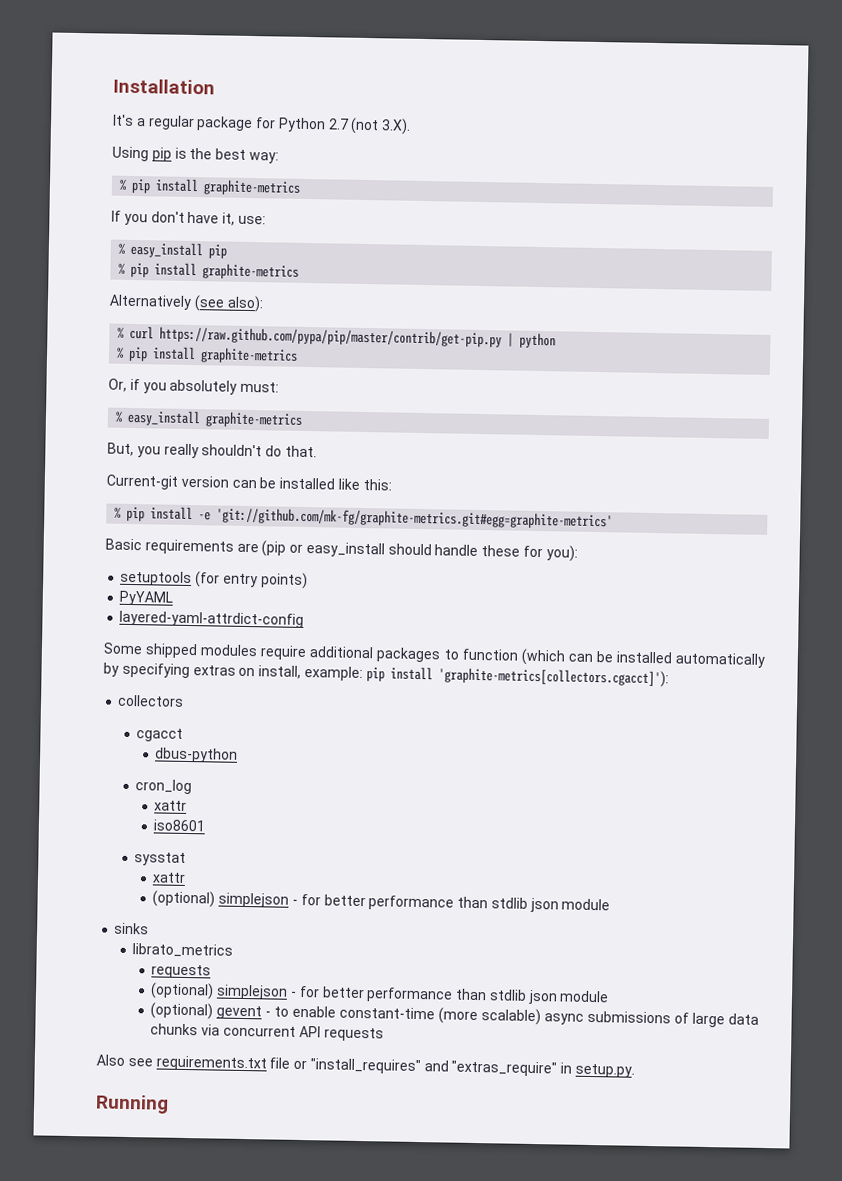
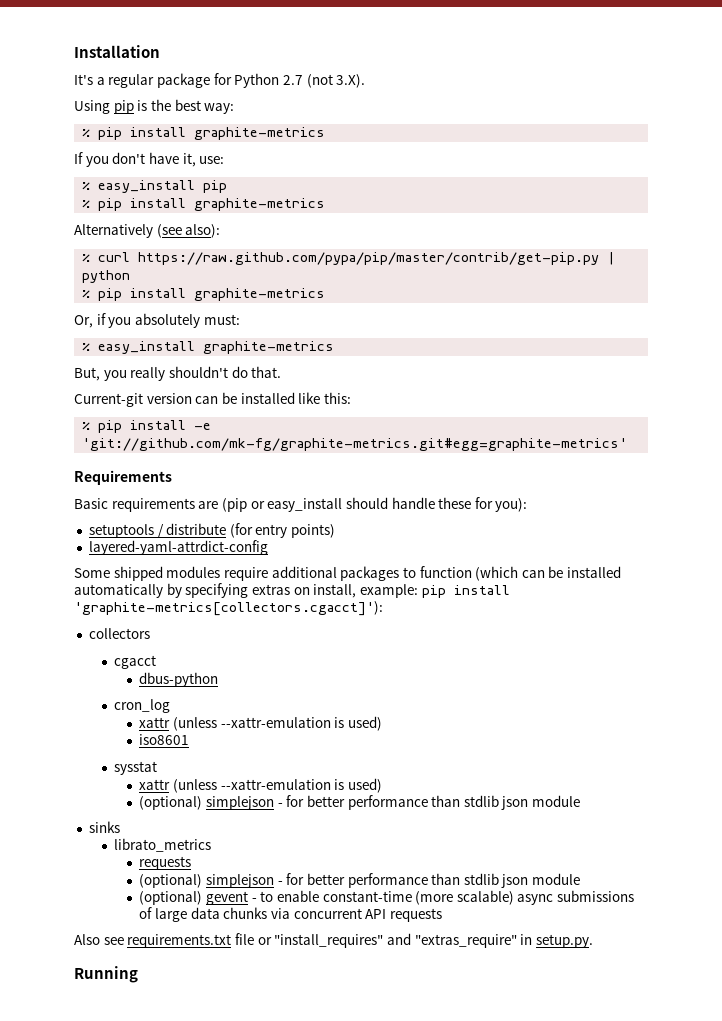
+ Requirements
- setuptools (for entry points)
+ setuptools / distribute (for entry points)
- PyYAML
  cron_log
- xattr
+ xattr (unless --xattr-emulation is used)
  sysstat
- xattr
+ xattr (unless --xattr-emulation is used)

